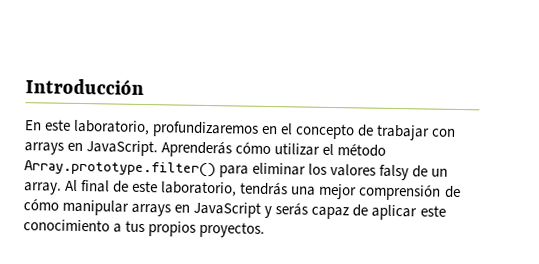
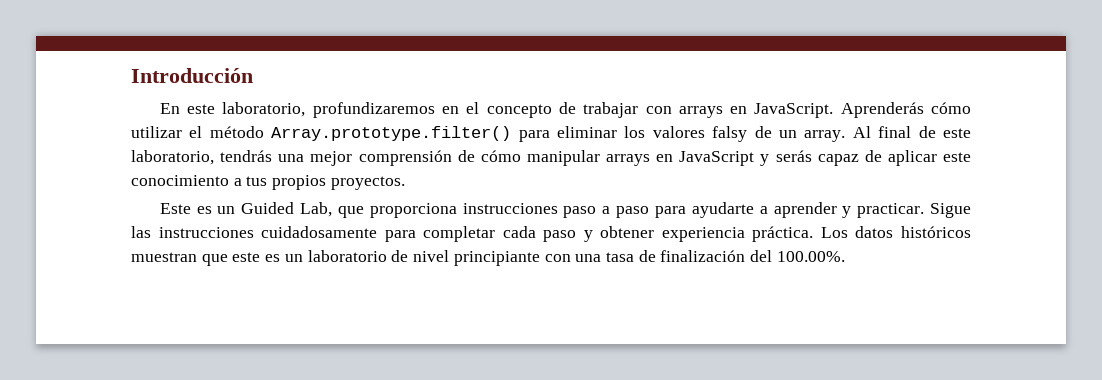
+ Este es un Guided Lab, que proporciona instrucciones paso a paso para ayudarte a aprender y practicar. Sigue las instrucciones cuidadosamente para completar cada paso y obtener experiencia práctica. Los datos históricos muestran que este es un laboratorio de nivel principiante con una tasa de finalización del 100.00%.

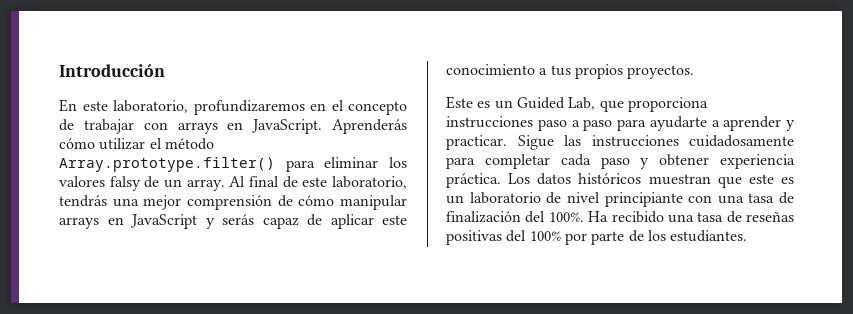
- Los datos históricos muestran que este es un laboratorio de nivel principiante con una tasa de finalización del 100.00%.
+ Los datos históricos muestran que este es un laboratorio de nivel principiante con una tasa de finalización del 100%. Ha recibido una tasa de reseñas positivas del 100% por parte de los estudiantes.

